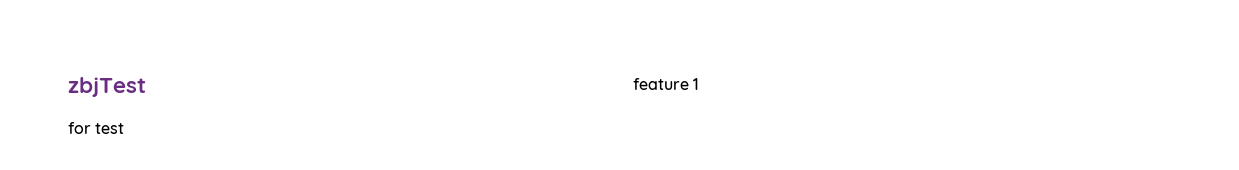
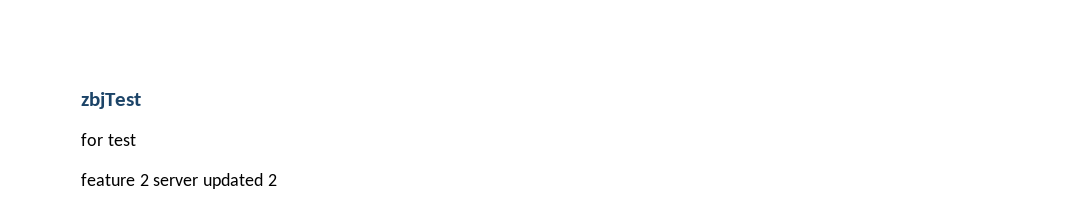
- feature 1
+ feature 2 server updated 2

